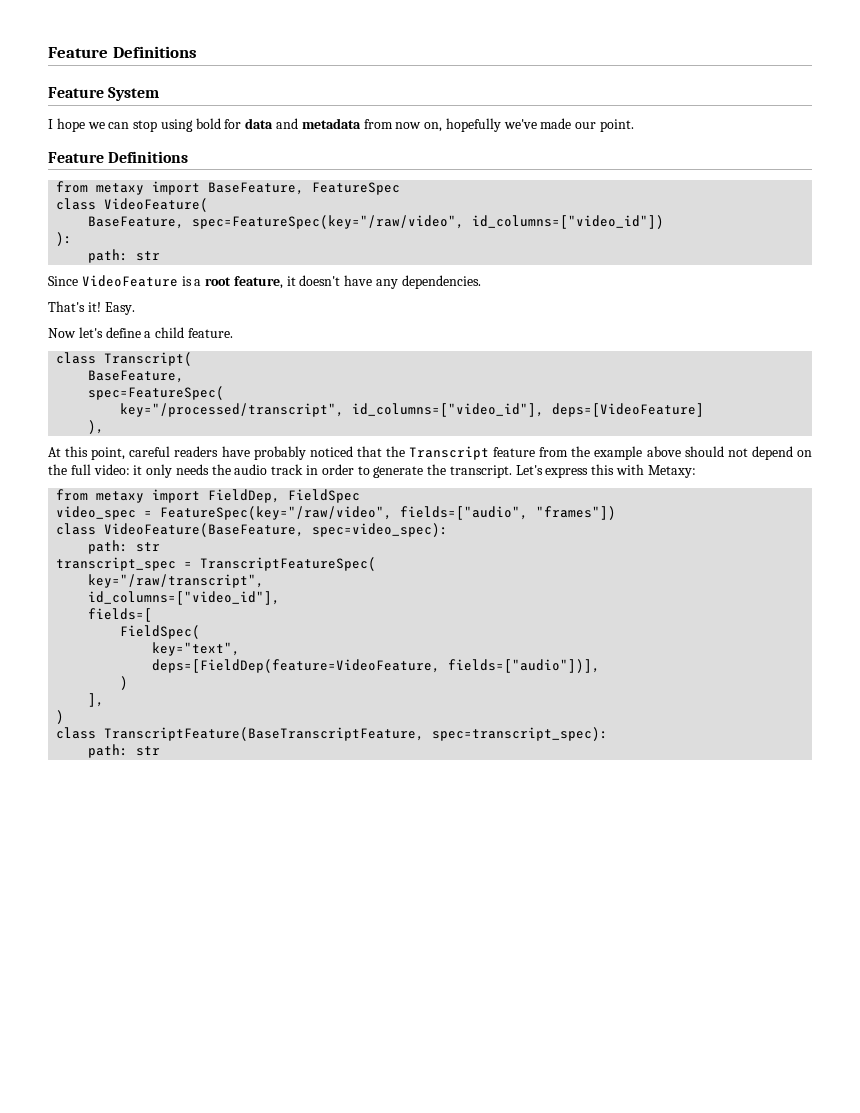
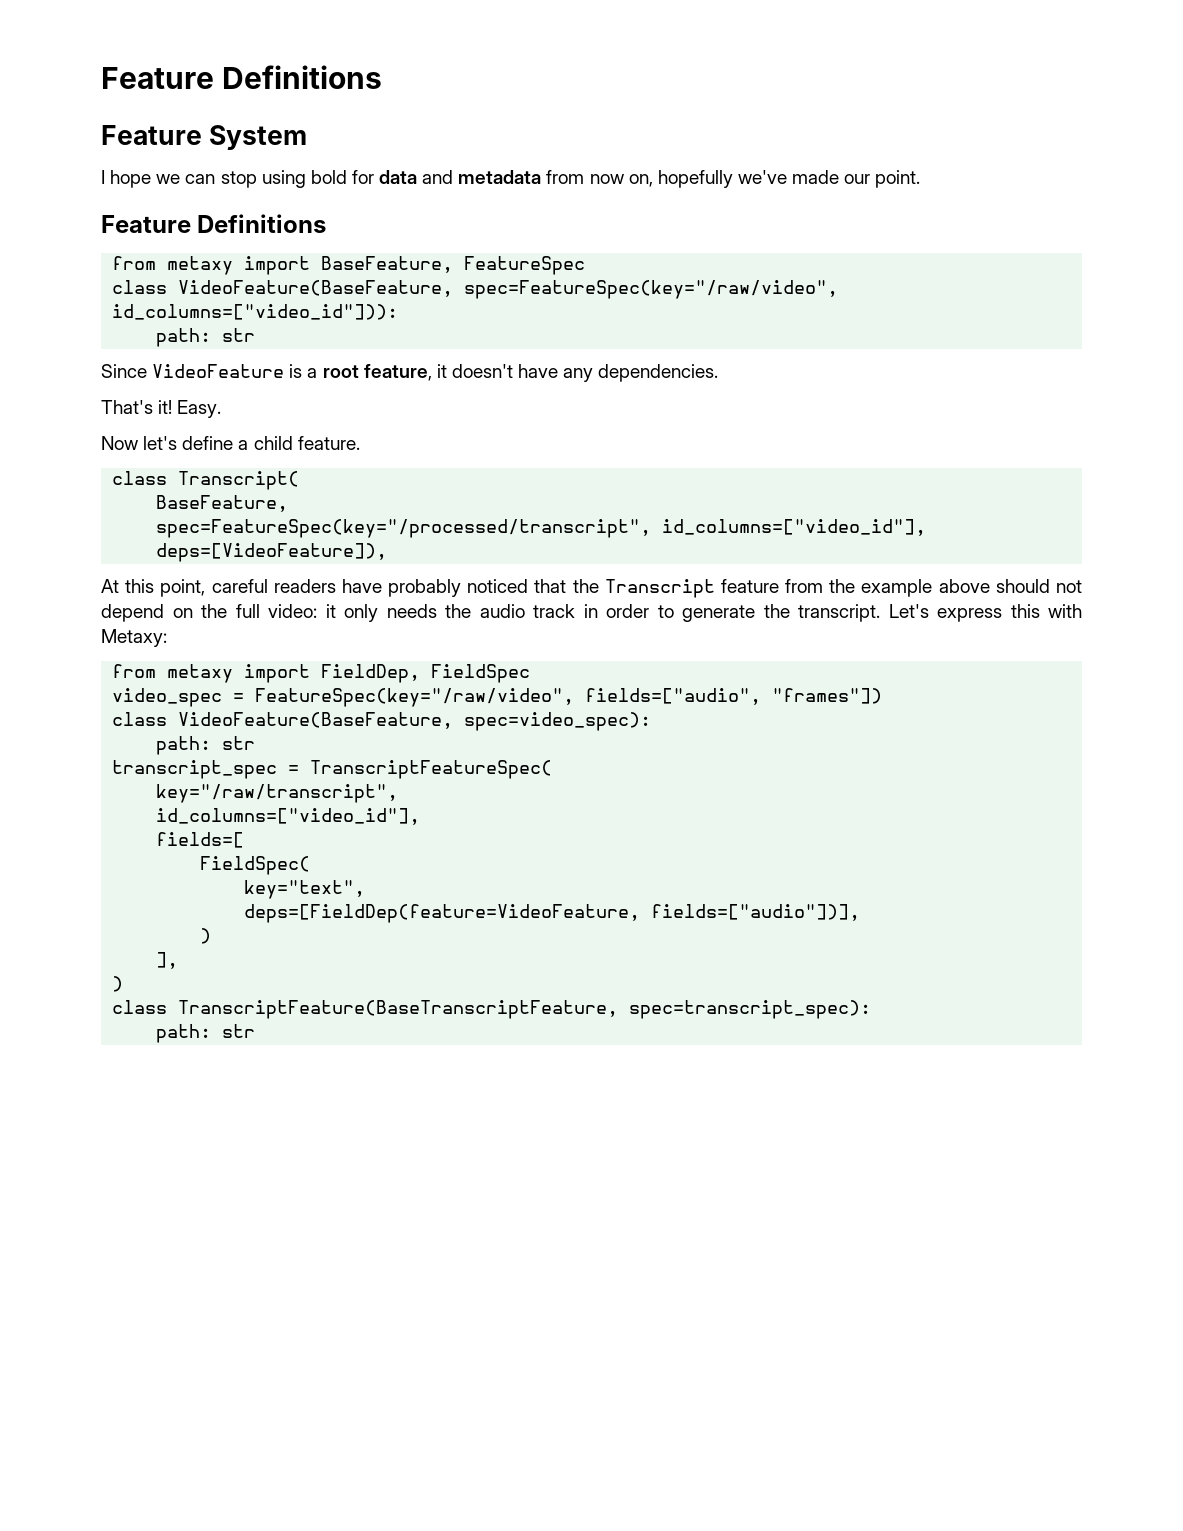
- class VideoFeature(
- BaseFeature, spec=FeatureSpec(key="/raw/video", id_columns=["video_id"])
- ):
+ class VideoFeature(BaseFeature, spec=FeatureSpec(key="/raw/video", id_columns=["video_id"])):
- spec=FeatureSpec(
- key="/processed/transcript", id_columns=["video_id"], deps=[VideoFeature]
- ),
+ spec=FeatureSpec(key="/processed/transcript", id_columns=["video_id"], deps=[VideoFeature]),

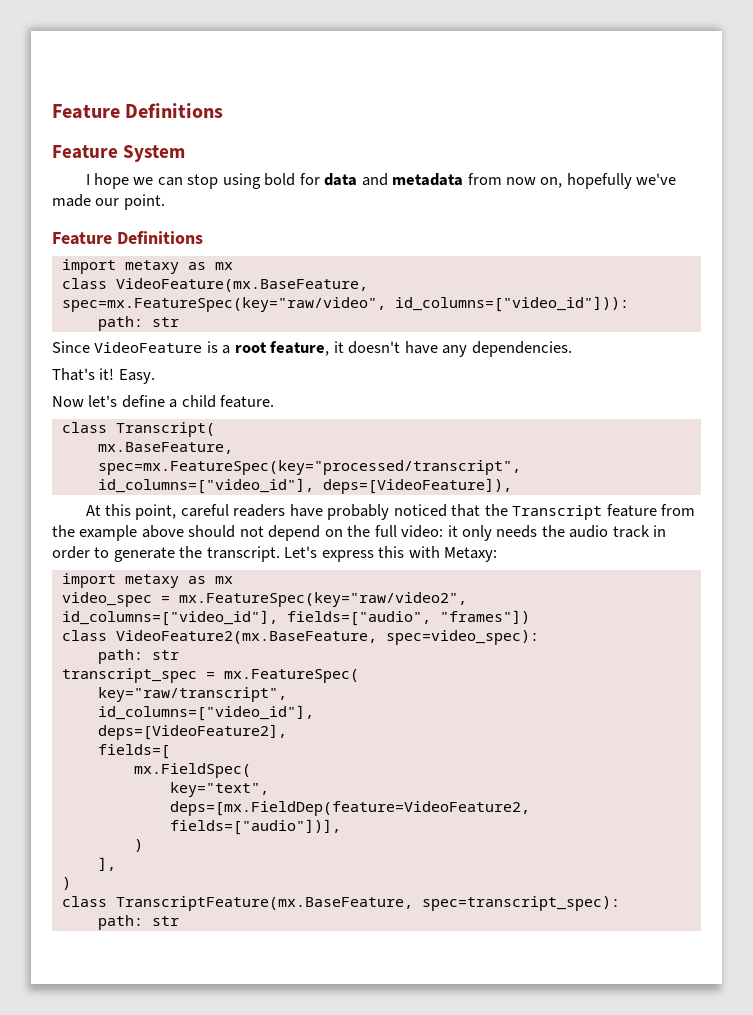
  I hope we can stop using bold for data and metadata from now on, hopefully we've made our point.
  Feature Definitions
- from metaxy import BaseFeature, FeatureSpec
- class VideoFeature(BaseFeature, spec=FeatureSpec(key="/raw/video", id_columns=["video_id"])):
+ import metaxy as mx
+ class VideoFeature(mx.BaseFeature, spec=mx.FeatureSpec(key="raw/video", id_columns=["video_id"])):
  class Transcript(
- BaseFeature,
- spec=FeatureSpec(key="/processed/transcript", id_columns=["video_id"], deps=[VideoFeature]),
+ mx.BaseFeature,
+ spec=mx.FeatureSpec(key="processed/transcript", id_columns=["video_id"], deps=[VideoFeature]),
  Let's express this with Metaxy:
- from metaxy import FieldDep, FieldSpec
+ import metaxy as mx
- video_spec = FeatureSpec(key="/raw/video", fields=["audio", "frames"])
+ video_spec = mx.FeatureSpec(key="raw/video2", id_columns=["video_id"], fields=["audio", "frames"])
- class VideoFeature(BaseFeature, spec=video_spec):
+ class VideoFeature2(mx.BaseFeature, spec=video_spec):
- transcript_spec = TranscriptFeatureSpec(
- key="/raw/transcript",
+ transcript_spec = mx.FeatureSpec(
+ key="raw/transcript",
  id_columns=["video_id"],
+ deps=[VideoFeature2],
- FieldSpec(
+ mx.FieldSpec(
- deps=[FieldDep(feature=VideoFeature, fields=["audio"])],
+ deps=[mx.FieldDep(feature=VideoFeature2, fields=["audio"])],
- class TranscriptFeature(BaseTranscriptFeature, spec=transcript_spec):
+ class TranscriptFeature(mx.BaseFeature, spec=transcript_spec):

